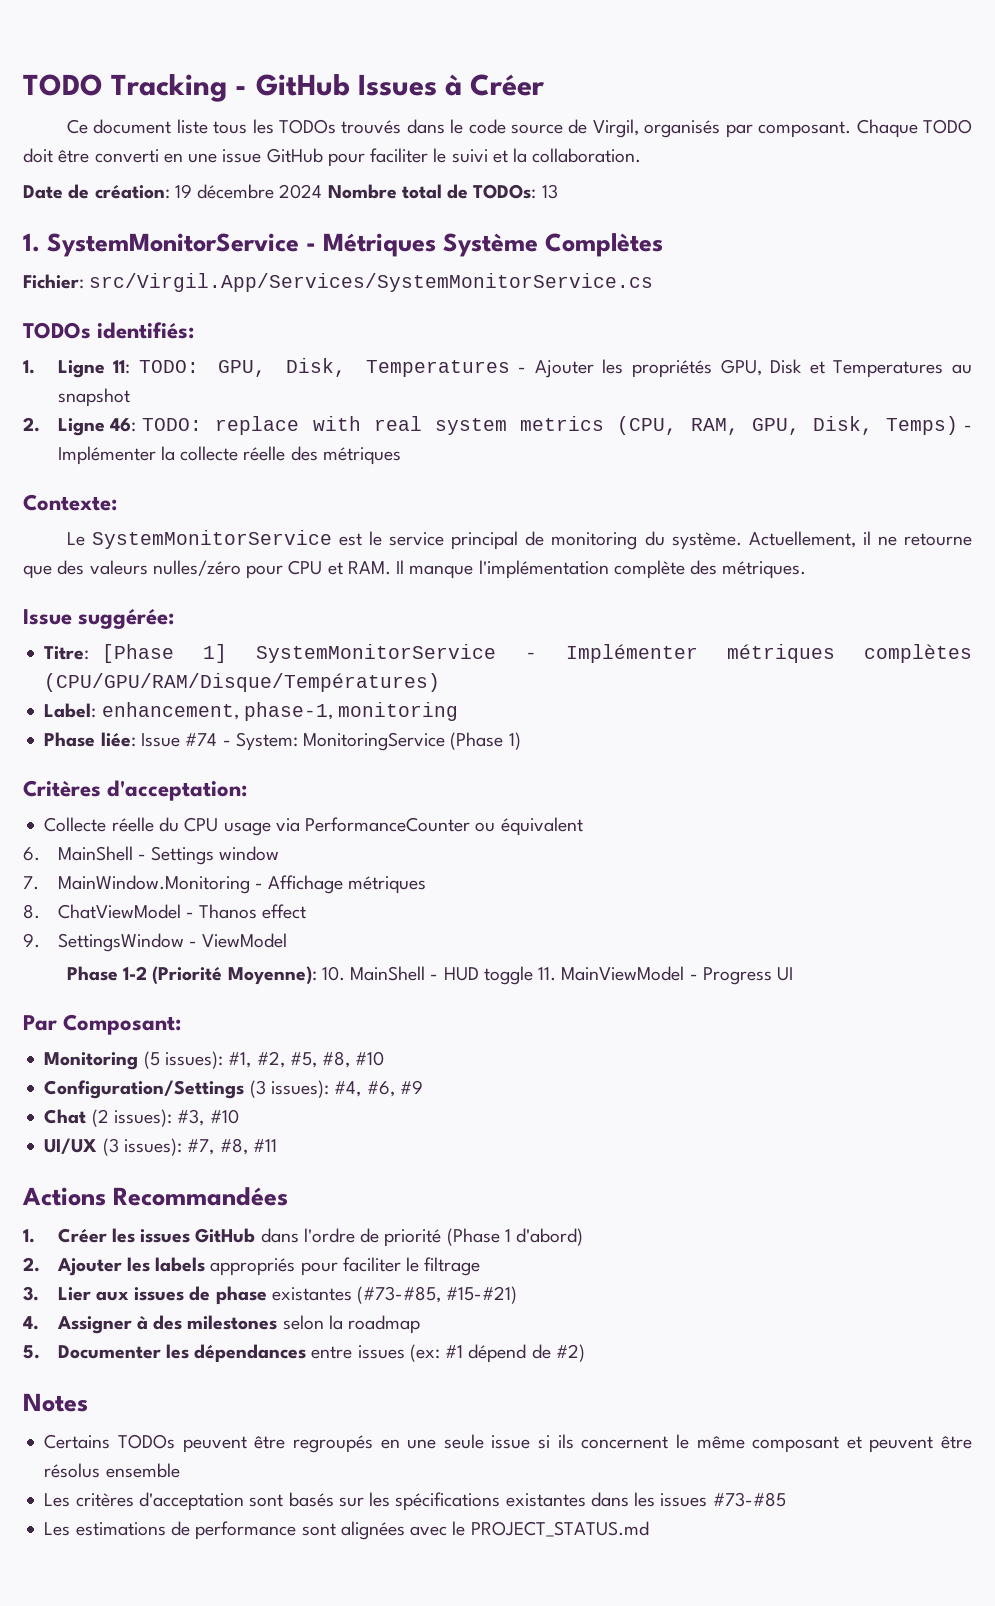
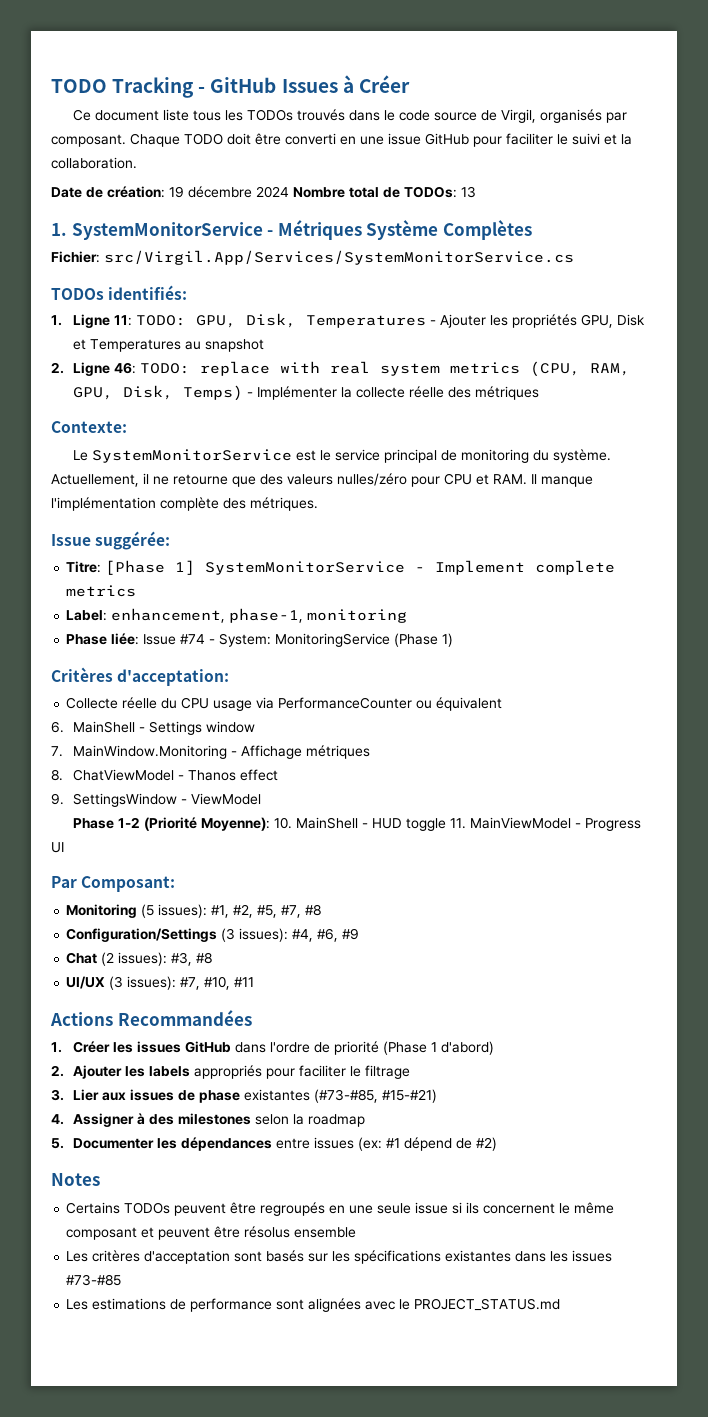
- Titre: [Phase 1] SystemMonitorService - Implémenter métriques complètes (CPU/GPU/RAM/Disque/Températures)
+ Titre: [Phase 1] SystemMonitorService - Implement complete metrics
- Monitoring (5 issues): #1, #2, #5, #8, #10
+ Monitoring (5 issues): #1, #2, #5, #7, #8
- Chat (2 issues): #3, #10
+ Chat (2 issues): #3, #8
- UI/UX (3 issues): #7, #8, #11
+ UI/UX (3 issues): #7, #10, #11

